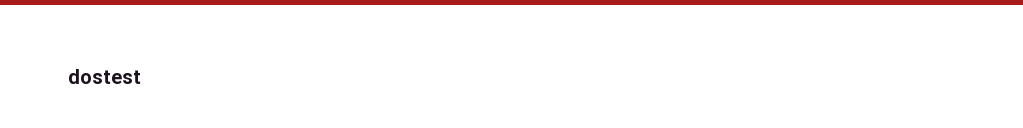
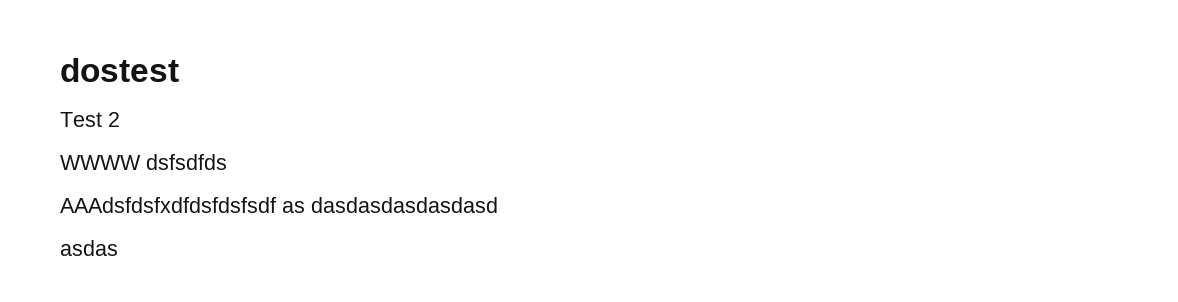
+ Test 2
+ WWWW dsfsdfds
+ AAAdsfdsfxdfdsfdsfsdf as dasdasdasdasdasd
+ asdas

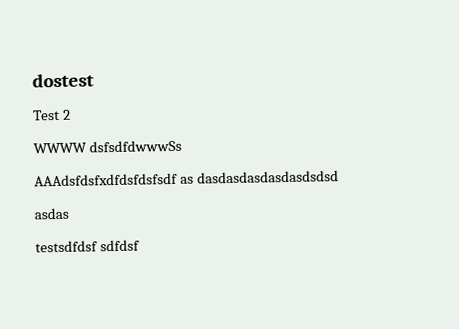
- WWWW dsfsdfds
+ WWWW dsfsdfdwwwSs
- AAAdsfdsfxdfdsfdsfsdf as dasdasdasdasdasd
+ AAAdsfdsfxdfdsfdsfsdf as dasdasdasdasdasdsdsd
+ testsdfdsf sdfdsf

